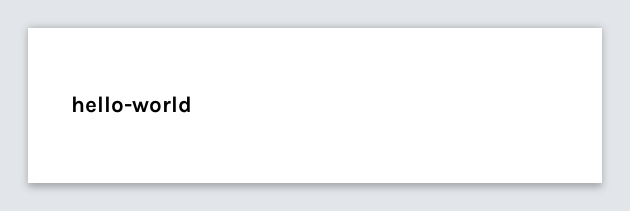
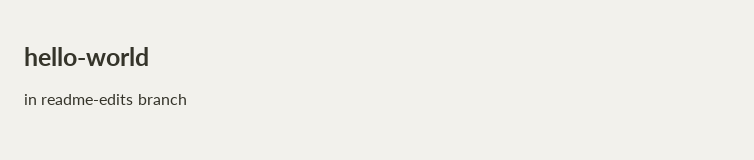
+ in readme-edits branch

